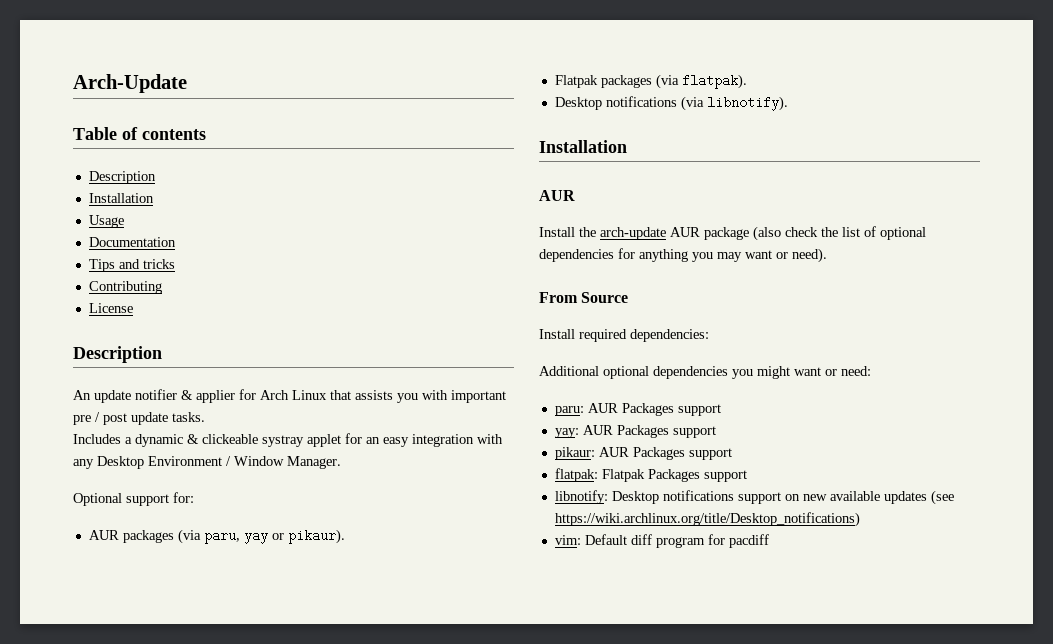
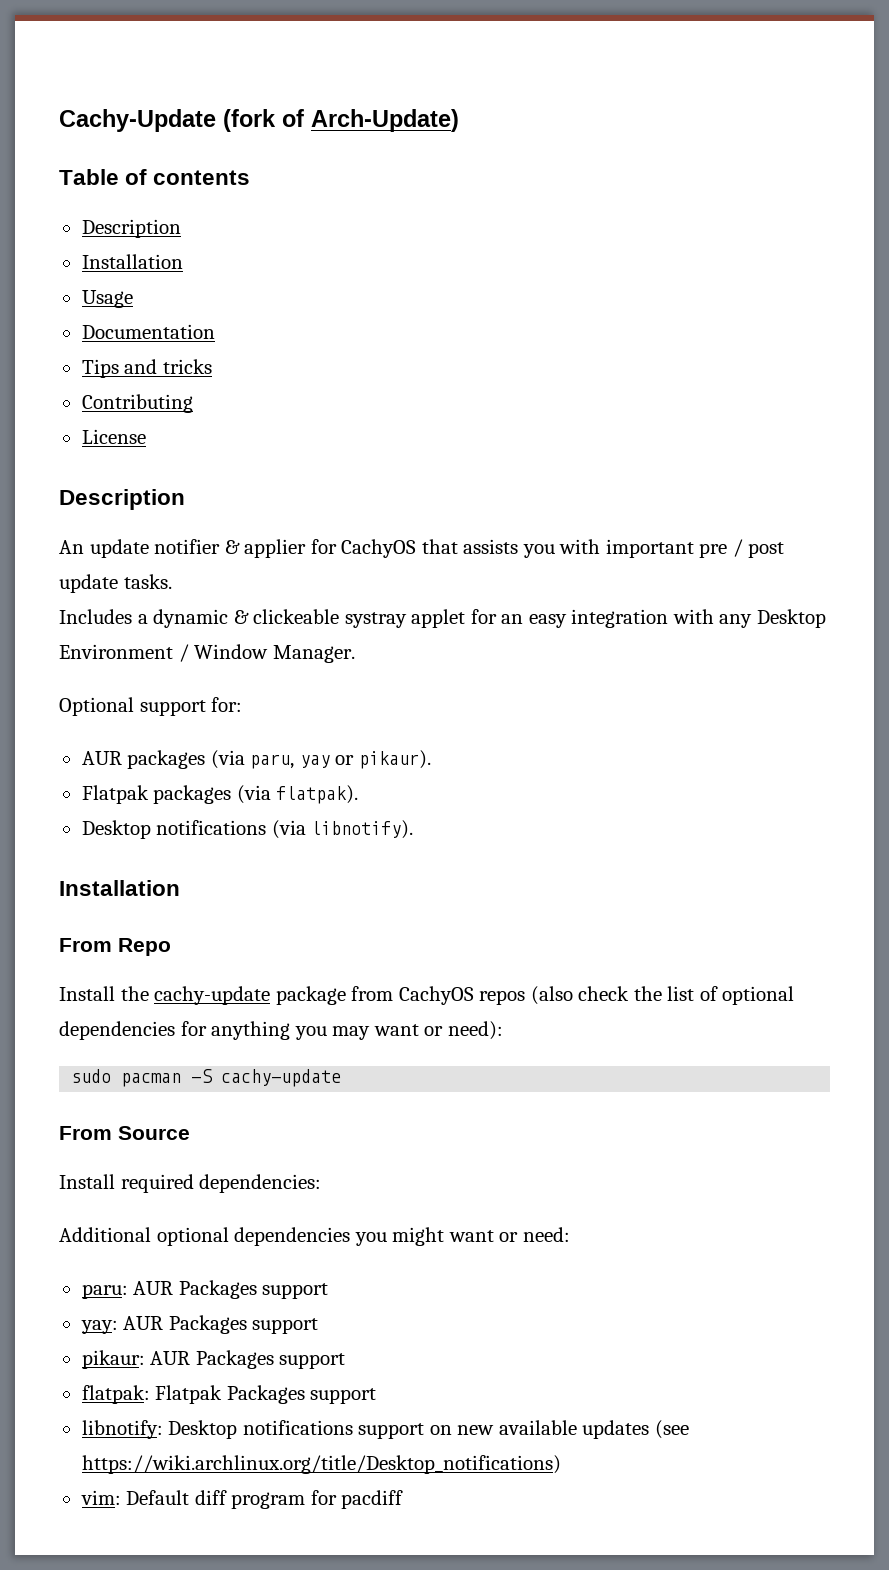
- Arch-Update
+ Cachy-Update (fork of Arch-Update)
- An update notifier & applier for Arch Linux that assists you with important pre / post update tasks.
+ An update notifier & applier for CachyOS that assists you with important pre / post update tasks.
  Desktop notifications (via libnotify).
  Installation
- AUR
+ From Repo
- Install the arch-update AUR package (also check the list of optional dependencies for anything you may want or need).
+ Install the cachy-update package from CachyOS repos (also check the list of optional dependencies for anything you may want or need):
+ sudo pacman -S cachy-update

